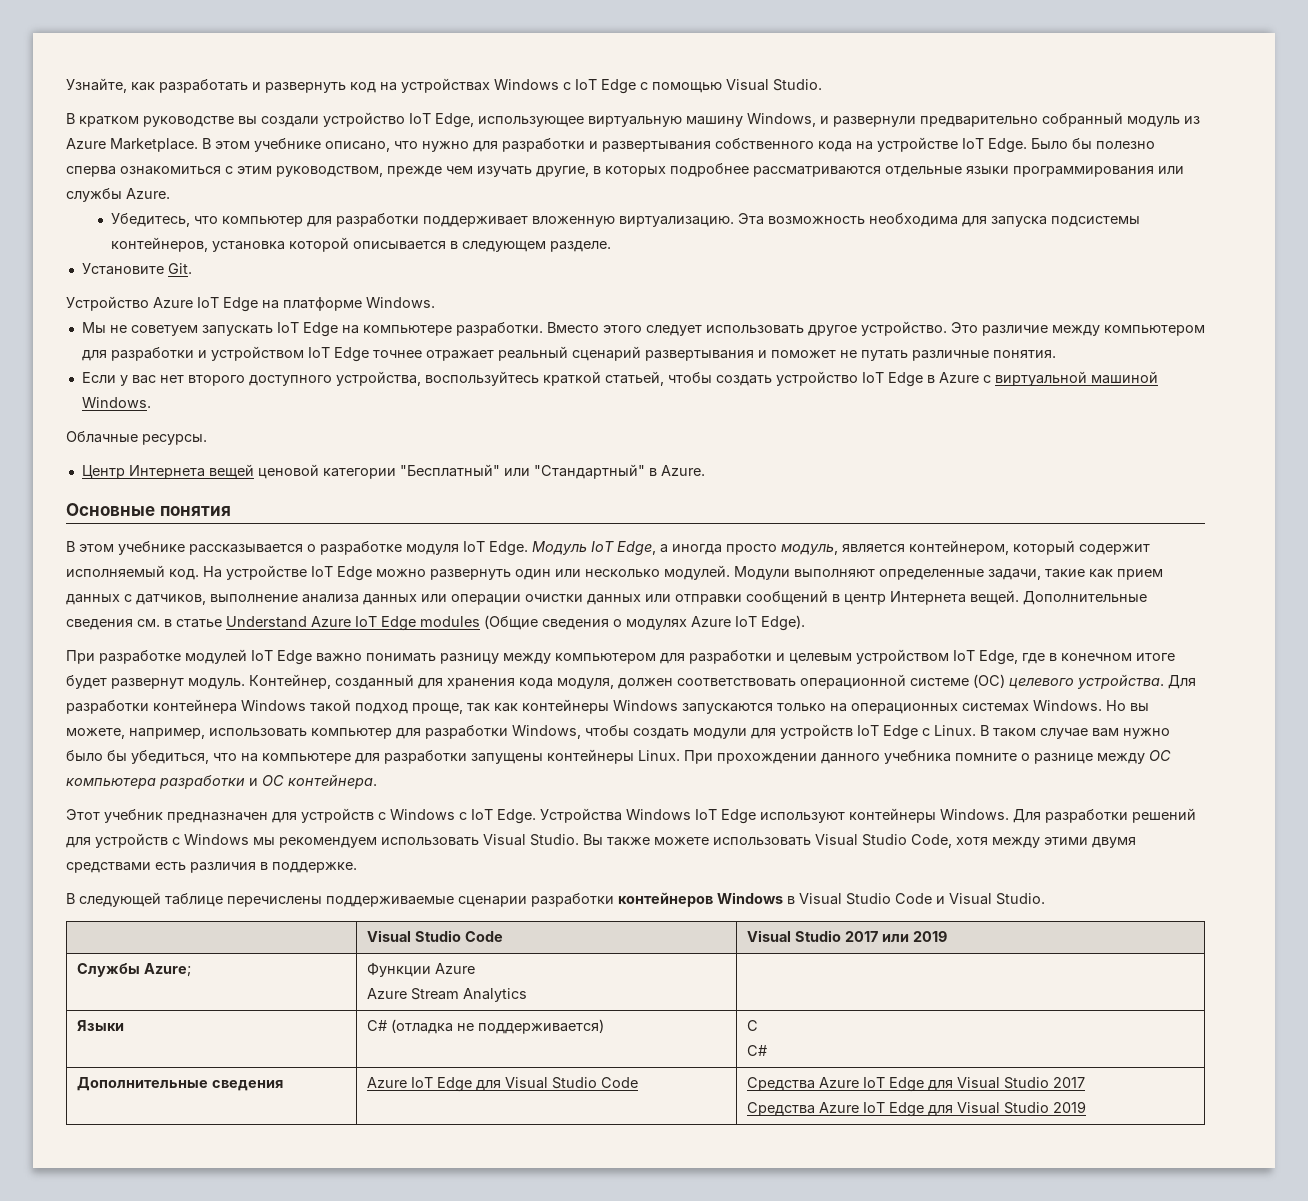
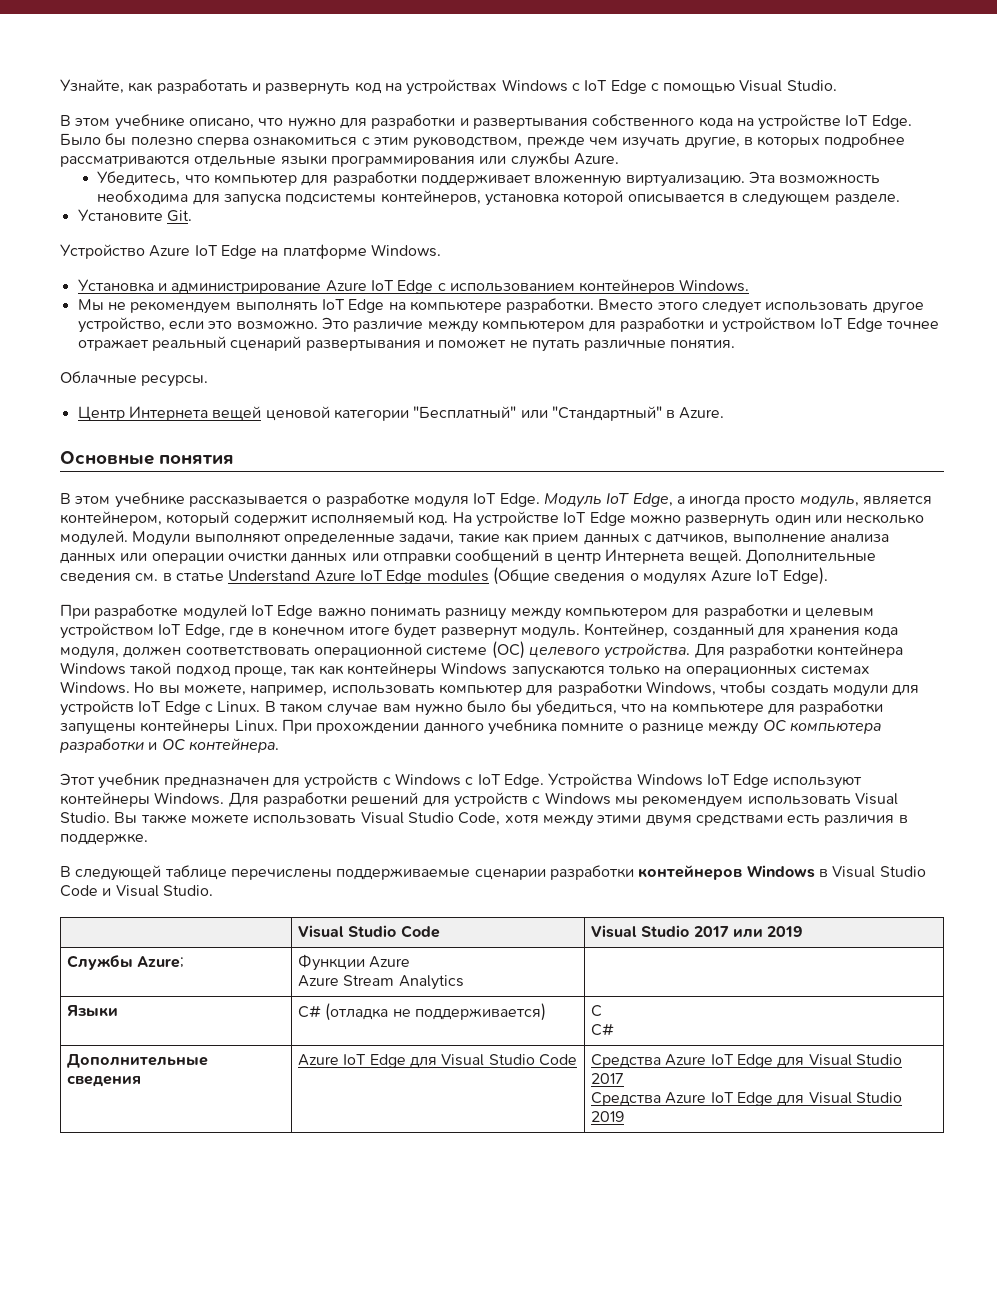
- В кратком руководстве вы создали устройство IoT Edge, использующее виртуальную машину Windows, и развернули предварительно собранный модуль из Azure Marketplace. В этом учебнике описано, что нужно для разработки и развертывания собственного кода на устройстве IoT Edge.
+ В этом учебнике описано, что нужно для разработки и развертывания собственного кода на устройстве IoT Edge.
+ Установка и администрирование Azure IoT Edge с использованием контейнеров Windows.
- Мы не советуем запускать IoT Edge на компьютере разработки.
+ Мы не рекомендуем выполнять IoT Edge на компьютере разработки.
- Вместо этого следует использовать другое устройство.
+ Вместо этого следует использовать другое устройство, если это возможно.
- Если у вас нет второго доступного устройства, воспользуйтесь краткой статьей, чтобы создать устройство IoT Edge в Azure с виртуальной машиной Windows.

